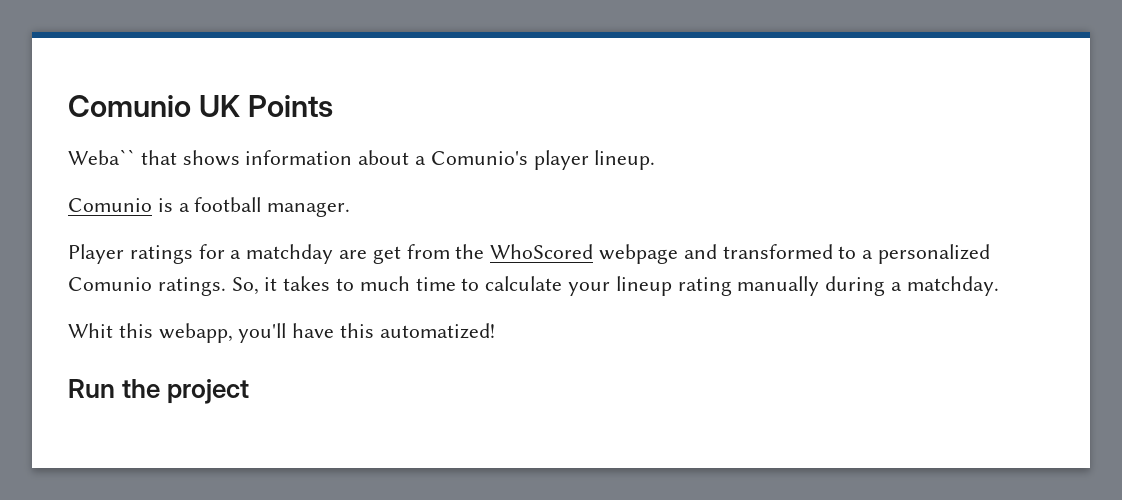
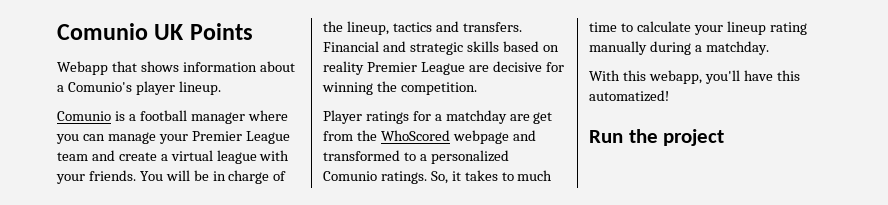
- Weba`` that shows information about a Comunio's player lineup.
+ Webapp that shows information about a Comunio's player lineup.
- Comunio is a football manager.
+ Comunio is a football manager where you can manage your Premier League team and create a virtual league with your friends. You will be in charge of the lineup, tactics and transfers. Financial and strategic skills based on reality Premier League are decisive for winning the competition.
- Whit this webapp, you'll have this automatized!
+ With this webapp, you'll have this automatized!

